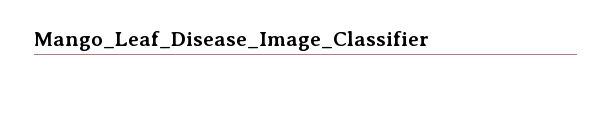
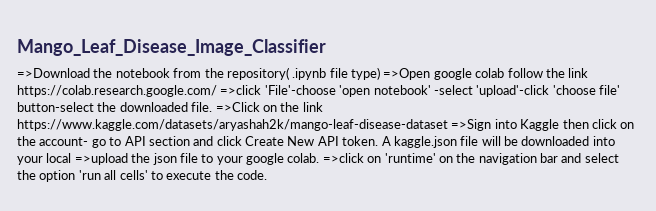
+ =>Download the notebook from the repository( .ipynb file type) =>Open google colab follow the link https://colab.research.google.com/ =>click 'File'-choose 'open notebook' -select 'upload'-click 'choose file' button-select the downloaded file. =>Click on the link https://www.kaggle.com/datasets/aryashah2k/mango-leaf-disease-dataset =>Sign into Kaggle then click on the account- go to API section and click Create New API token. A kaggle.json file will be downloaded into your local =>upload the json file to your google colab. =>click on 'runtime' on the navigation bar and select the option 'run all cells' to execute the code.

